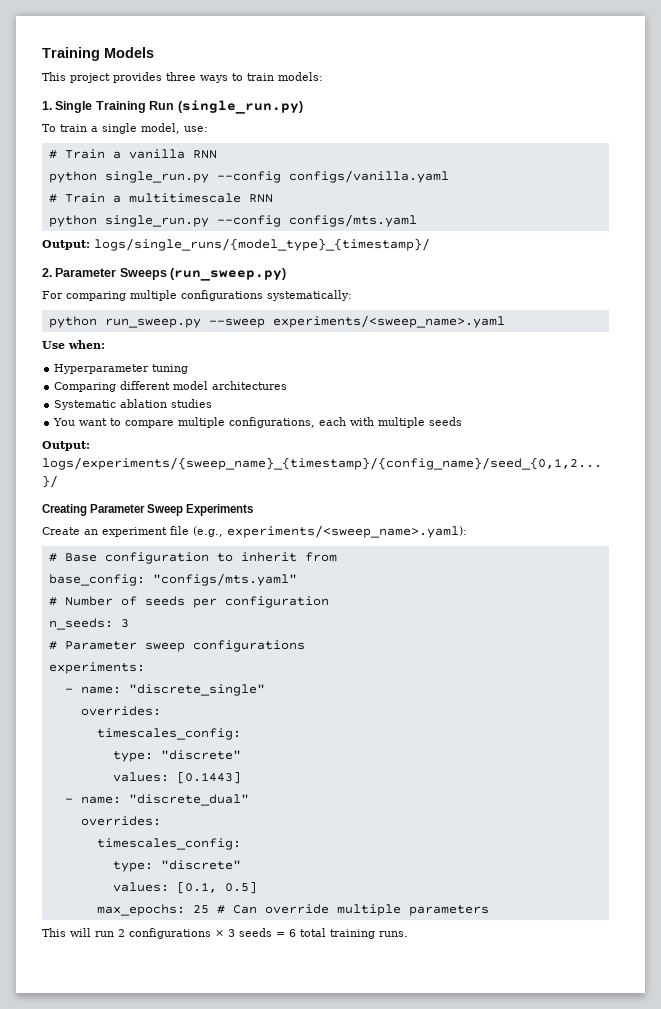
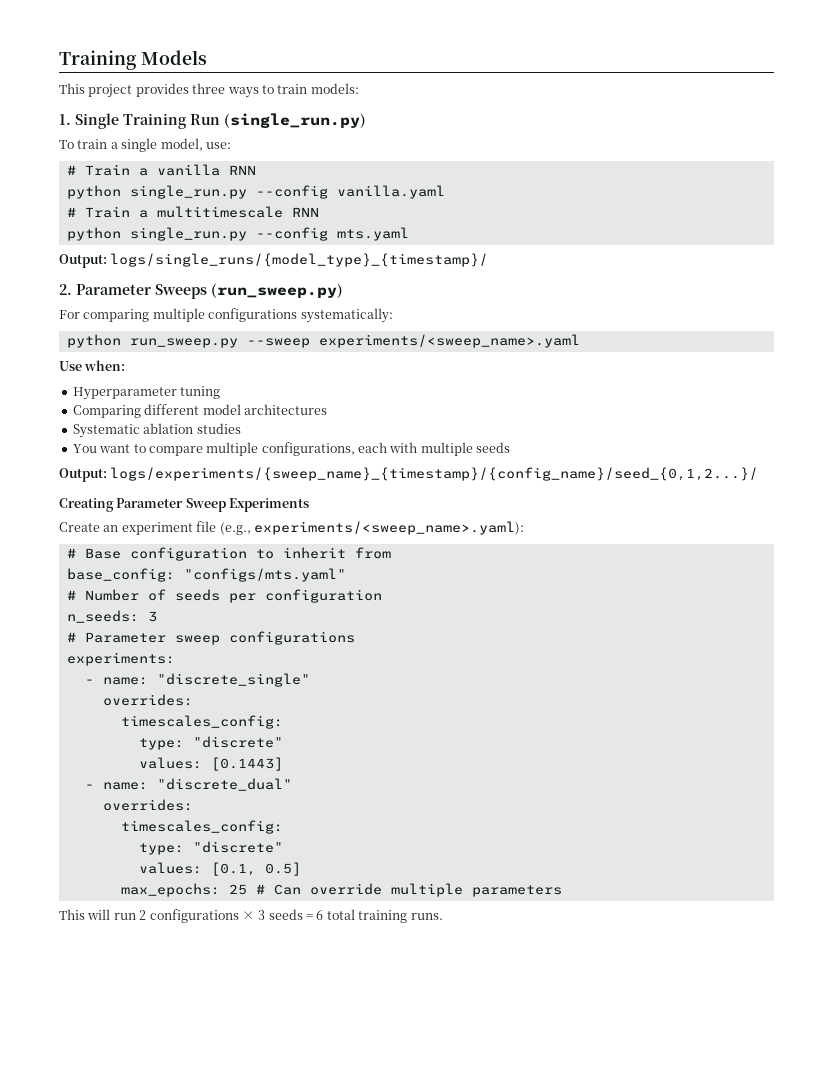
- python single_run.py --config configs/vanilla.yaml
+ python single_run.py --config vanilla.yaml
- python single_run.py --config configs/mts.yaml
+ python single_run.py --config mts.yaml

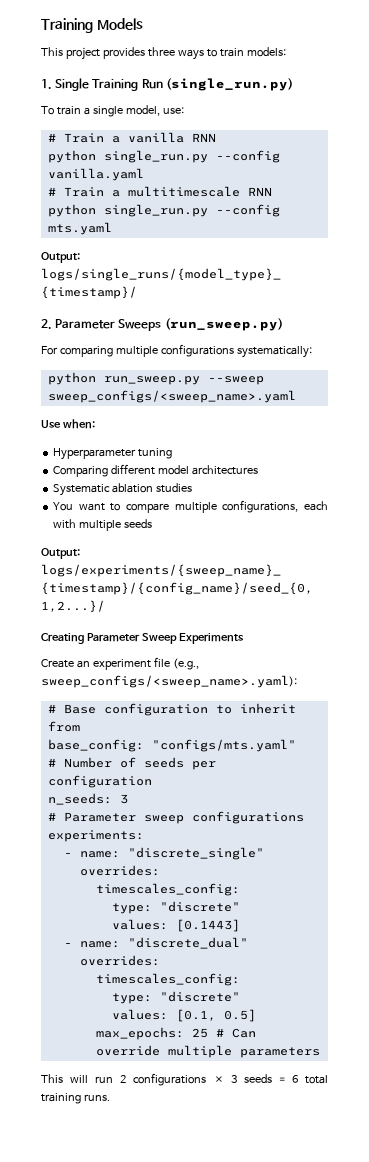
- python run_sweep.py --sweep experiments/<sweep_name>.yaml
+ python run_sweep.py --sweep sweep_configs/<sweep_name>.yaml
- Create an experiment file (e.g., experiments/<sweep_name>.yaml):
+ Create an experiment file (e.g., sweep_configs/<sweep_name>.yaml):

